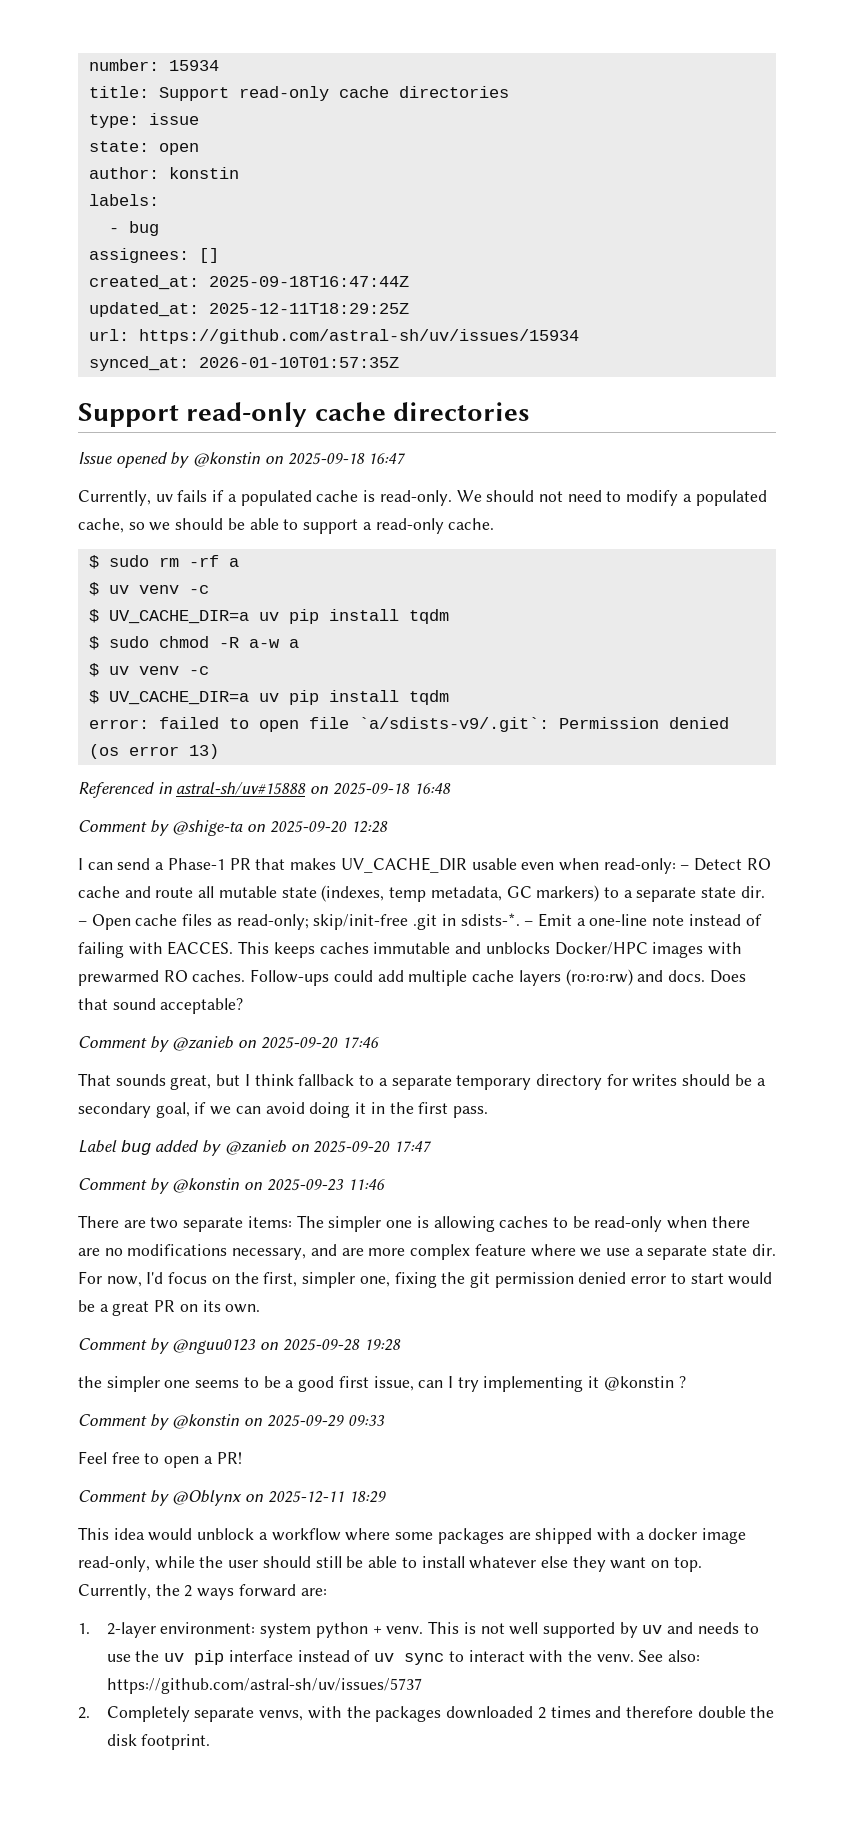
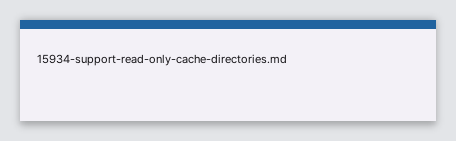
- number: 15934
- title: Support read-only cache directories
- type: issue
- state: open
- author: konstin
- labels:
- - bug
- assignees: []
- created_at: 2025-09-18T16:47:44Z
- updated_at: 2025-12-11T18:29:25Z
- url: https://github.com/astral-sh/uv/issues/15934
- synced_at: 2026-01-10T01:57:35Z
- Support read-only cache directories
- Issue opened by @konstin on 2025-09-18 16:47
- Currently, uv fails if a populated cache is read-only. We should not need to modify a populated cache, so we should be able to support a read-only cache.
- $ sudo rm -rf a
- $ uv venv -c
- $ UV_CACHE_DIR=a uv pip install tqdm
- $ sudo chmod -R a-w a
- $ uv venv -c
- $ UV_CACHE_DIR=a uv pip install tqdm
- error: failed to open file `a/sdists-v9/.git`: Permission denied (os error 13)
- Referenced in astral-sh/uv#15888 on 2025-09-18 16:48
- Comment by @shige-ta on 2025-09-20 12:28
- I can send a Phase-1 PR that makes UV_CACHE_DIR usable even when read-only: – Detect RO cache and route all mutable state (indexes, temp metadata, GC markers) to a separate state dir. – Open cache files as read-only; skip/init-free .git in sdists-*. – Emit a one-line note instead of failing with EACCES. This keeps caches immutable and unblocks Docker/HPC images with prewarmed RO caches. Follow-ups could add multiple cache layers (ro:ro:rw) and docs. Does that sound acceptable?
- Comment by @zanieb on 2025-09-20 17:46
- That sounds great, but I think fallback to a separate temporary directory for writes should be a secondary goal, if we can avoid doing it in the first pass.
- Label bug added by @zanieb on 2025-09-20 17:47
- Comment by @konstin on 2025-09-23 11:46
- There are two separate items: The simpler one is allowing caches to be read-only when there are no modifications necessary, and are more complex feature where we use a separate state dir. For now, I'd focus on the first, simpler one, fixing the git permission denied error to start would be a great PR on its own.
- Comment by @nguu0123 on 2025-09-28 19:28
- the simpler one seems to be a good first issue, can I try implementing it @konstin ?
- Comment by @konstin on 2025-09-29 09:33
- Feel free to open a PR!
- Comment by @Oblynx on 2025-12-11 18:29
- This idea would unblock a workflow where some packages are shipped with a docker image read-only, while the user should still be able to install whatever else they want on top. Currently, the 2 ways forward are:
- 1. 2-layer environment: system python + venv. This is not well supported by uv and needs to use the uv pip interface instead of uv sync to interact with the venv. See also: https://github.com/astral-sh/uv/issues/5737
- 2. Completely separate venvs, with the packages downloaded 2 times and therefore double the disk footprint.
+ 15934-support-read-only-cache-directories.md

